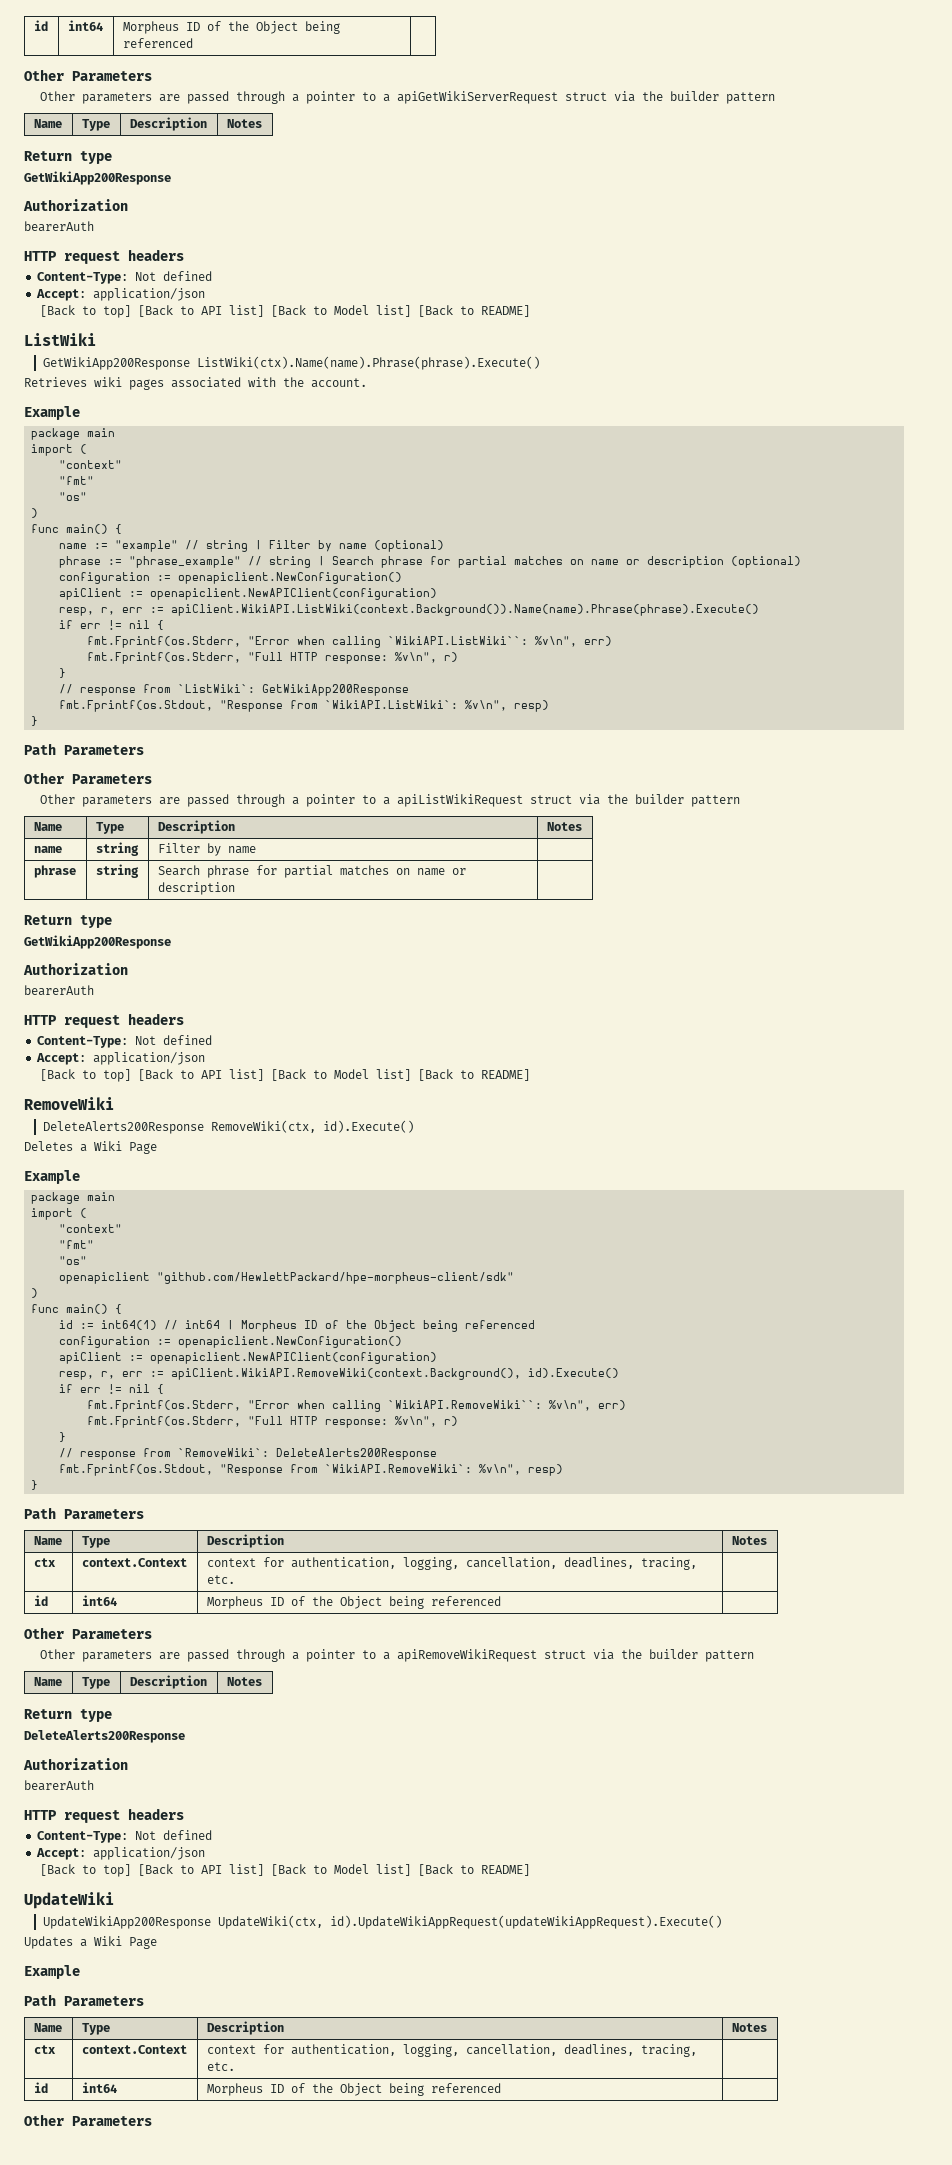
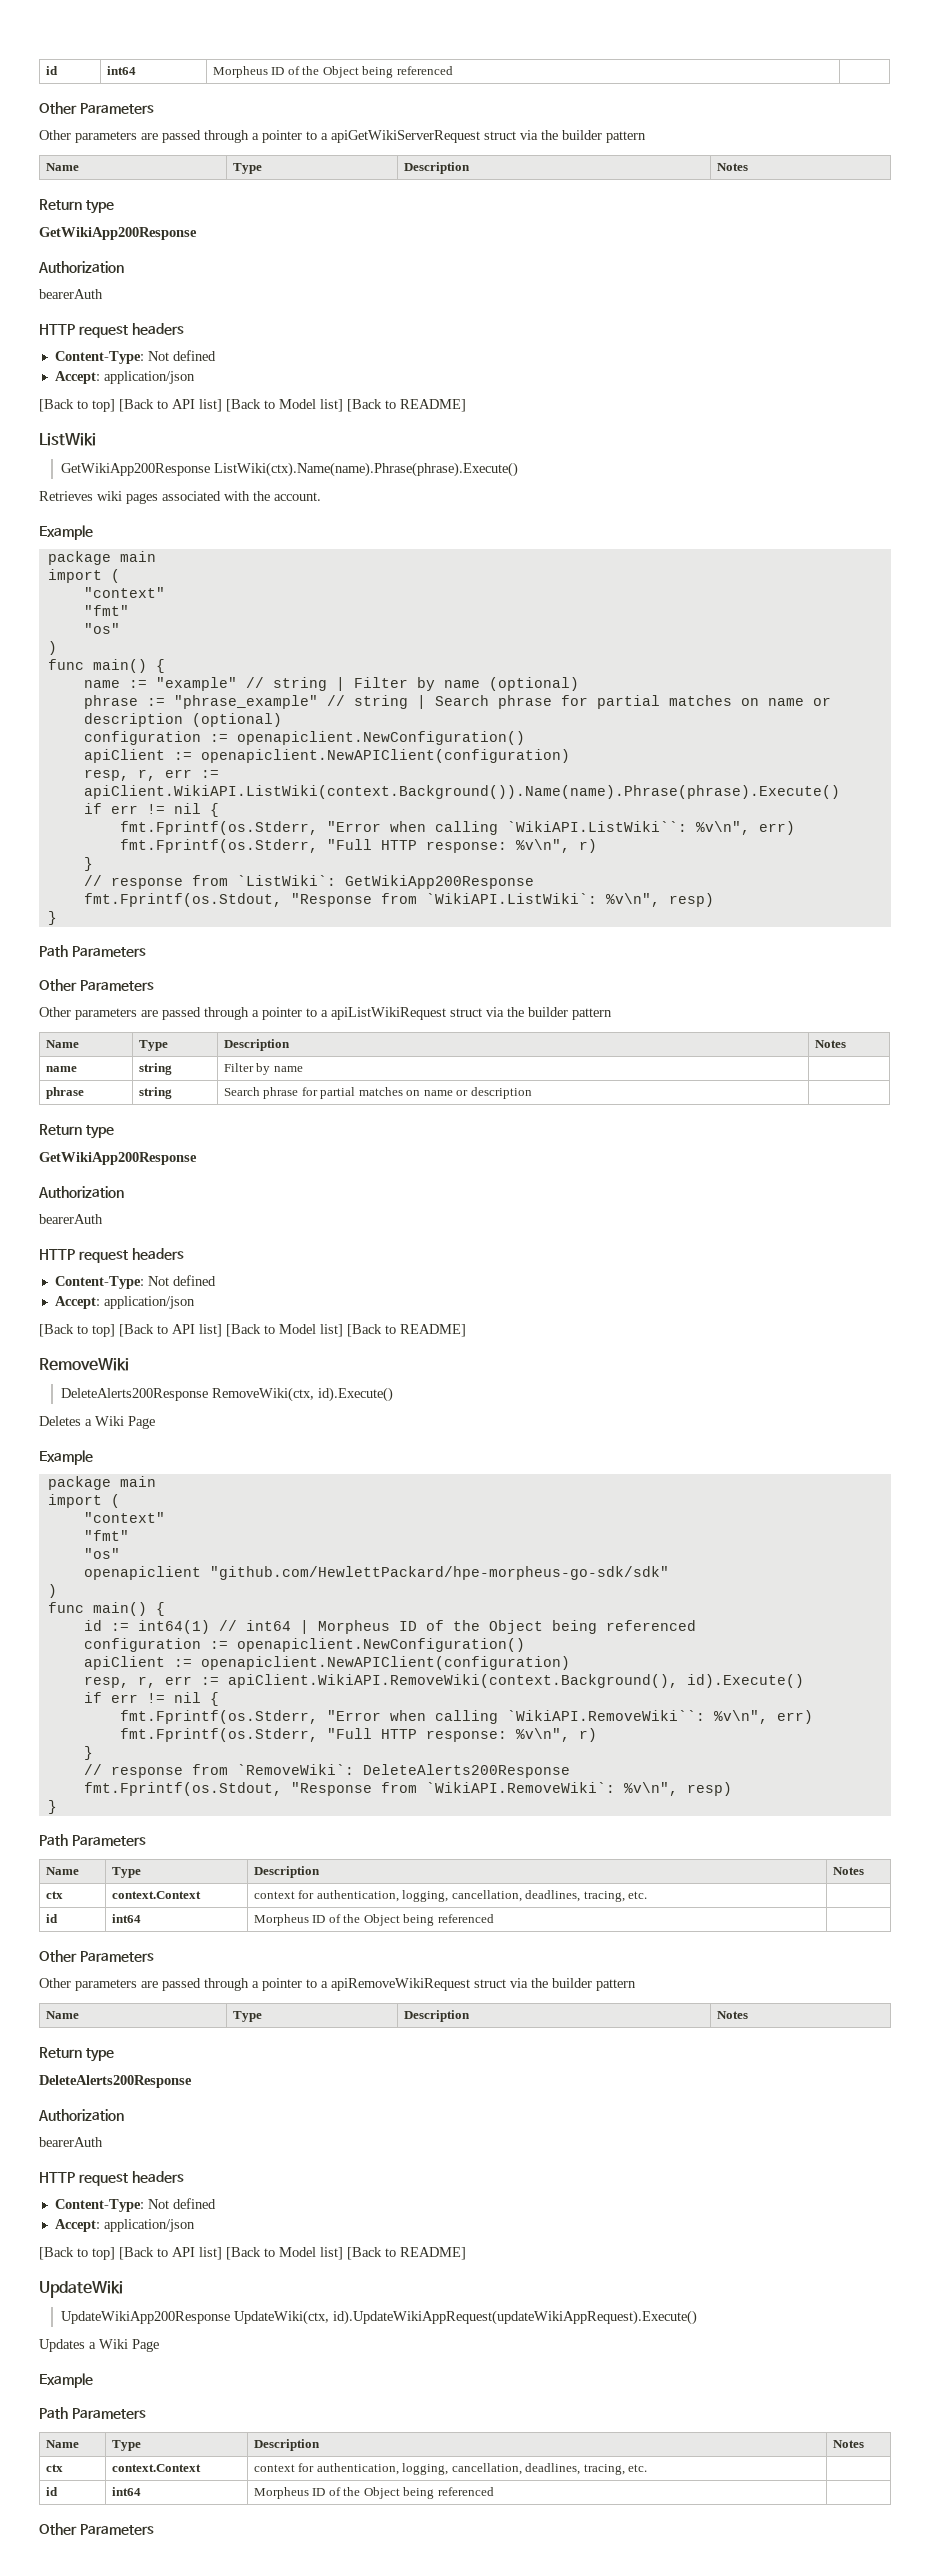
- openapiclient "github.com/HewlettPackard/hpe-morpheus-client/sdk"
+ openapiclient "github.com/HewlettPackard/hpe-morpheus-go-sdk/sdk"

